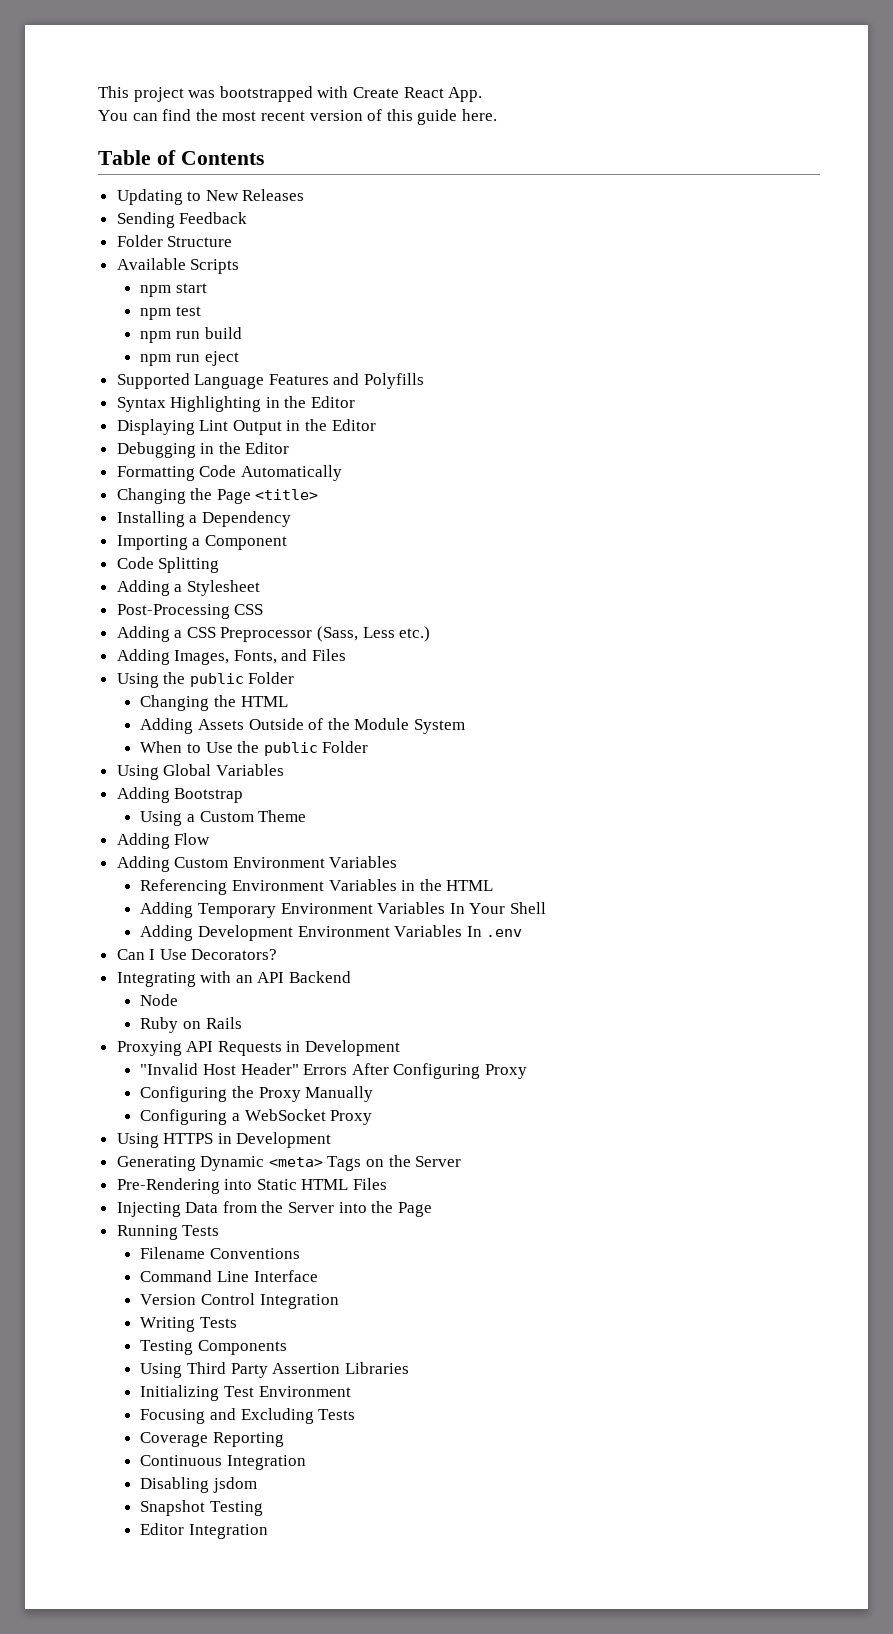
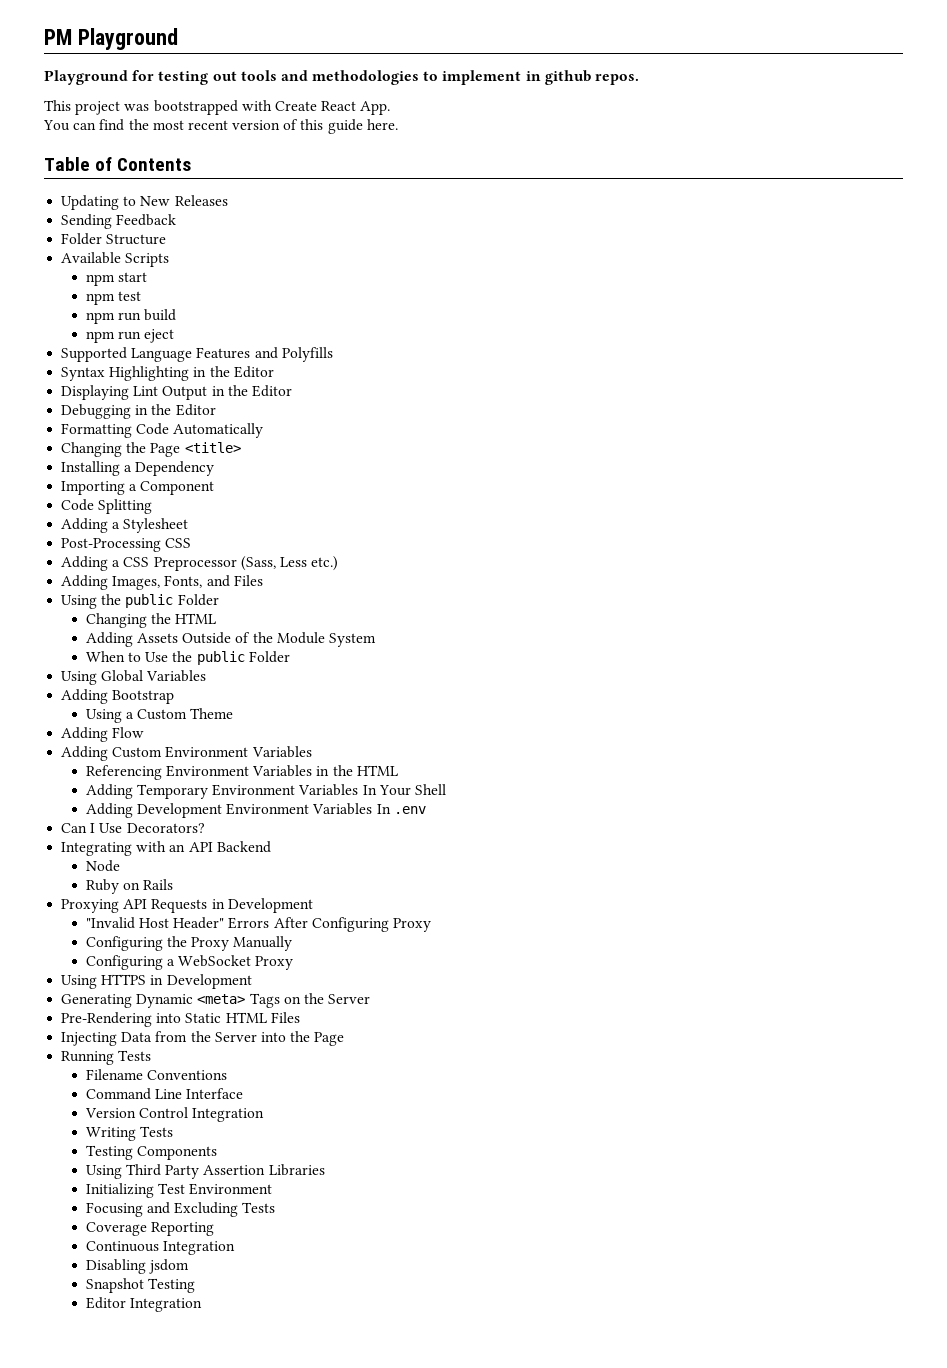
+ PM Playground
+ Playground for testing out tools and methodologies to implement in github repos.

